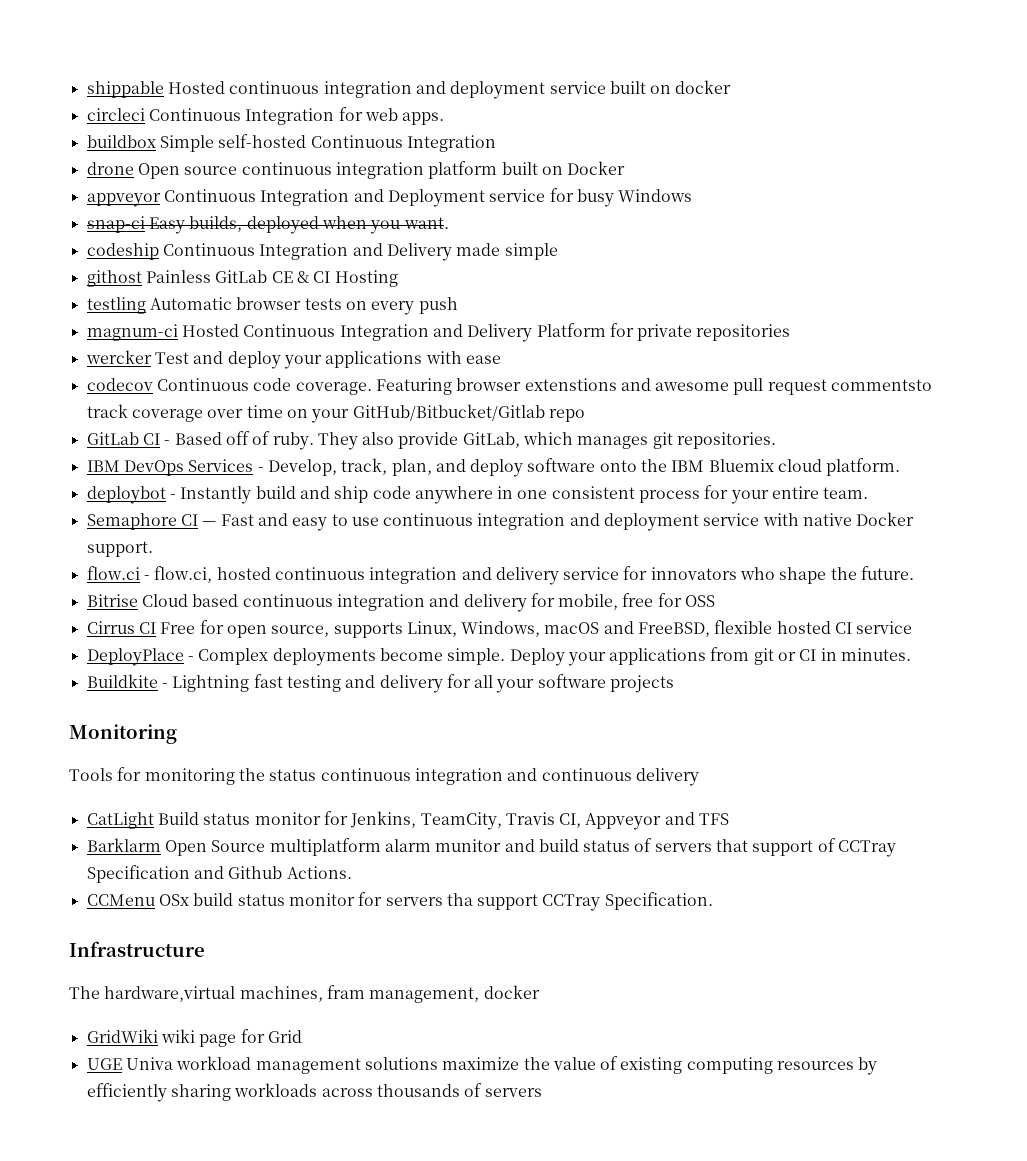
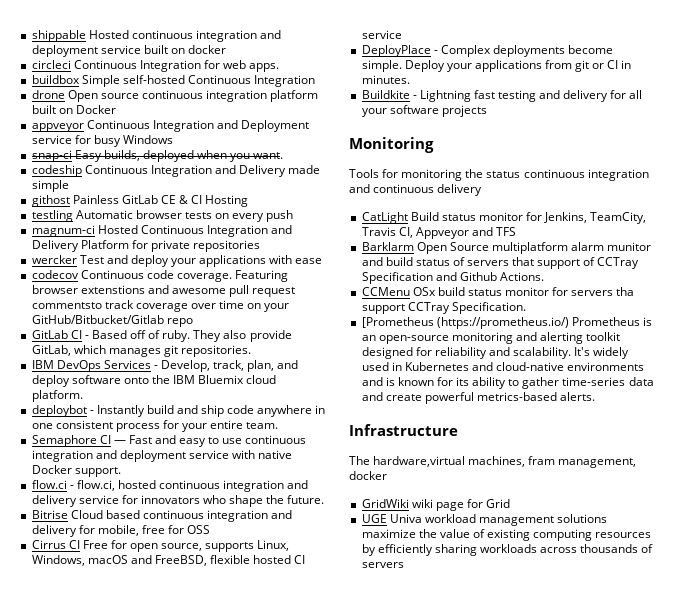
+ [Prometheus (https://prometheus.io/) Prometheus is an open-source monitoring and alerting toolkit designed for reliability and scalability. It's widely used in Kubernetes and cloud-native environments and is known for its ability to gather time-series data and create powerful metrics-based alerts.

